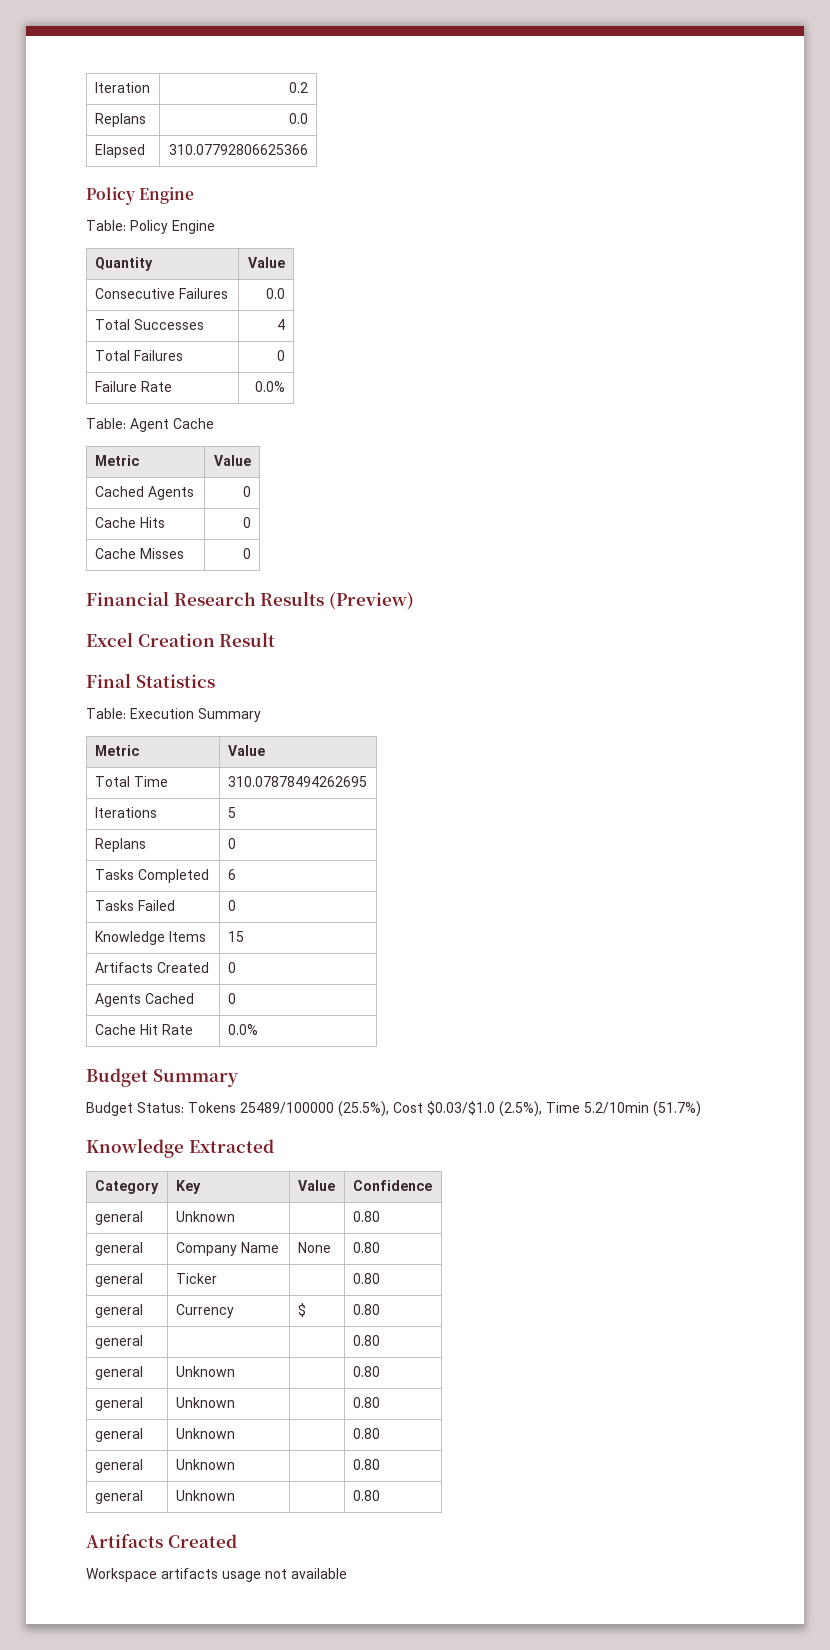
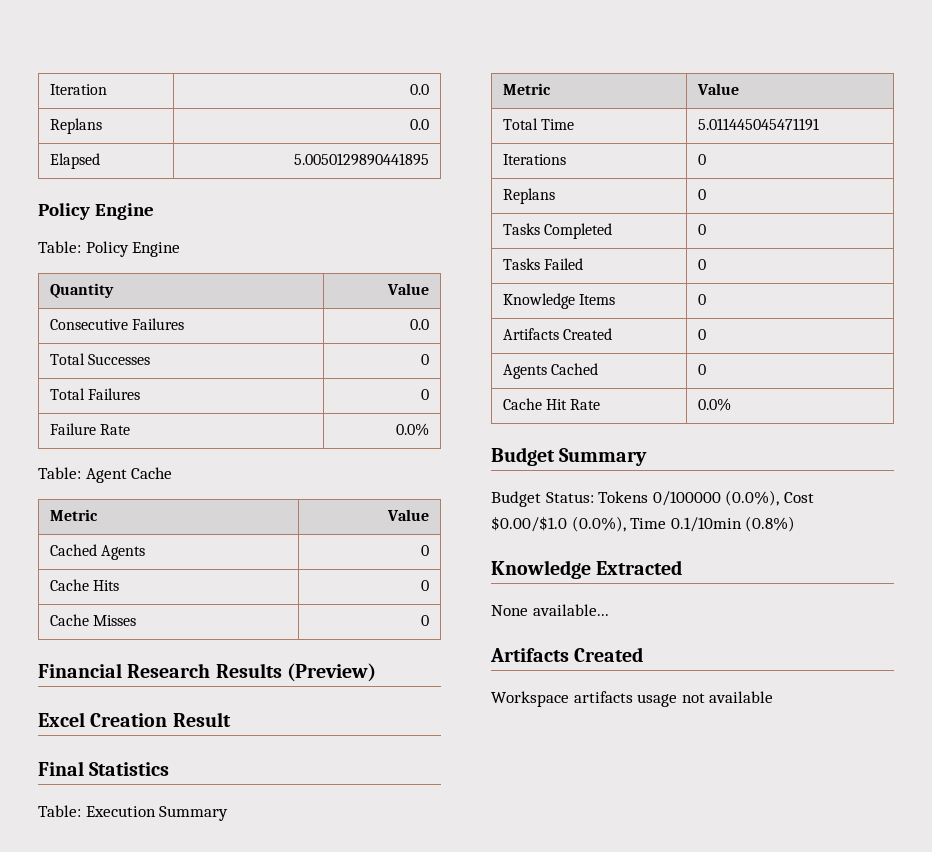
- Iteration | 0.2
+ Iteration | 0.0
- Elapsed | 310.07792806625366
+ Elapsed | 5.0050129890441895
- Total Successes | 4
+ Total Successes | 0
- Total Time | 310.07878494262695
+ Total Time | 5.011445045471191
- Iterations | 5
+ Iterations | 0
- Tasks Completed | 6
+ Tasks Completed | 0
- Knowledge Items | 15
+ Knowledge Items | 0
- Budget Status: Tokens 25489/100000 (25.5%), Cost $0.03/$1.0 (2.5%), Time 5.2/10min (51.7%)
+ Budget Status: Tokens 0/100000 (0.0%), Cost $0.00/$1.0 (0.0%), Time 0.1/10min (0.8%)
  Knowledge Extracted
- Category | Key | Value | Confidence
- general | Unknown | | 0.80
- general | Company Name | None | 0.80
- general | Ticker | | 0.80
- general | Currency | $ | 0.80
- general | | | 0.80
- general | Unknown | | 0.80
- general | Unknown | | 0.80
- general | Unknown | | 0.80
- general | Unknown | | 0.80
- general | Unknown | | 0.80
+ None available...

